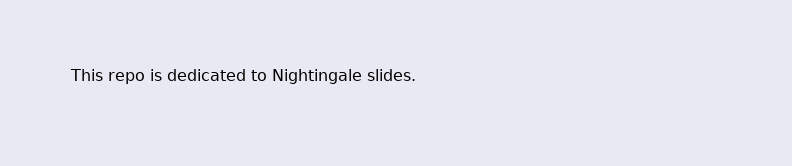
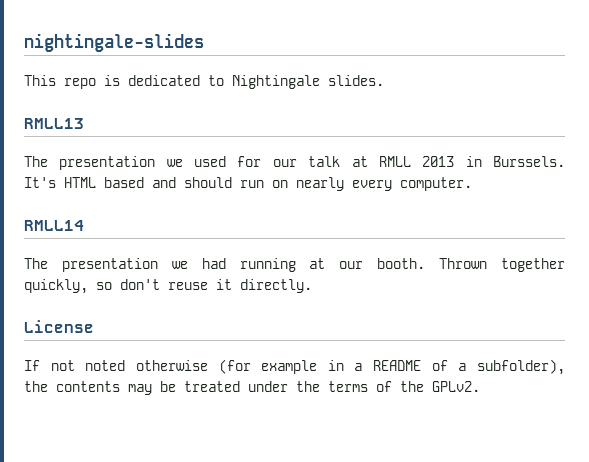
+ nightingale-slides
+ RMLL13
+ The presentation we used for our talk at RMLL 2013 in Burssels. It's HTML based and should run on nearly every computer.
+ RMLL14
+ The presentation we had running at our booth. Thrown together quickly, so don't reuse it directly.
+ License
+ If not noted otherwise (for example in a README of a subfolder), the contents may be treated under the terms of the GPLv2.

